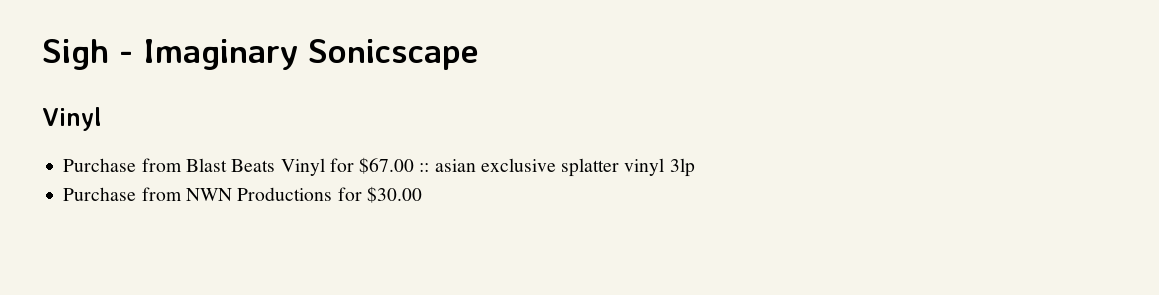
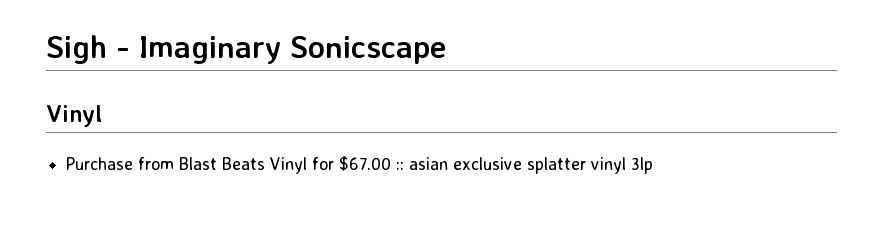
- Purchase from NWN Productions for $30.00

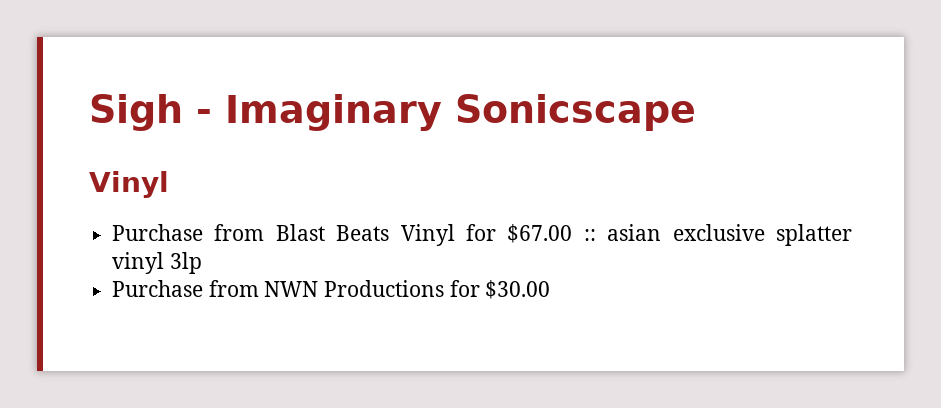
+ Purchase from NWN Productions for $30.00

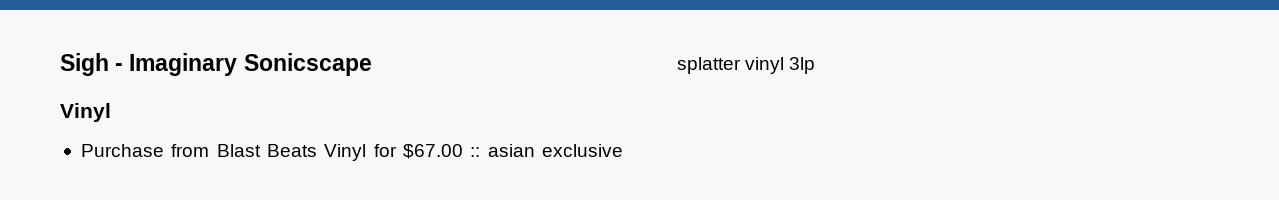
- Purchase from NWN Productions for $30.00

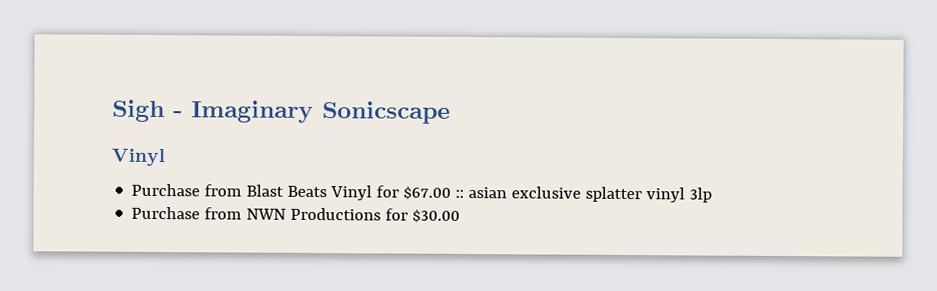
+ Purchase from NWN Productions for $30.00

